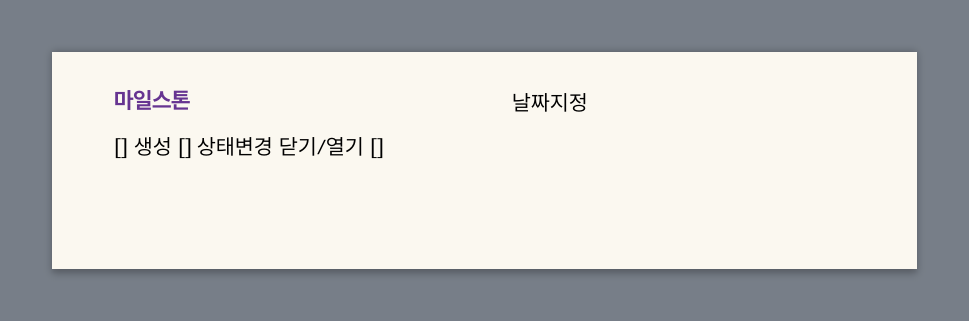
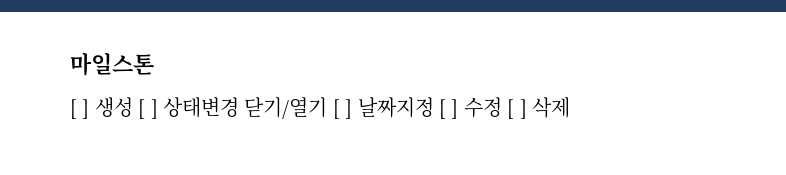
- [] 생성 [] 상태변경 닫기/열기 [] 날짜지정
+ [ ] 생성 [ ] 상태변경 닫기/열기 [ ] 날짜지정 [ ] 수정 [ ] 삭제

